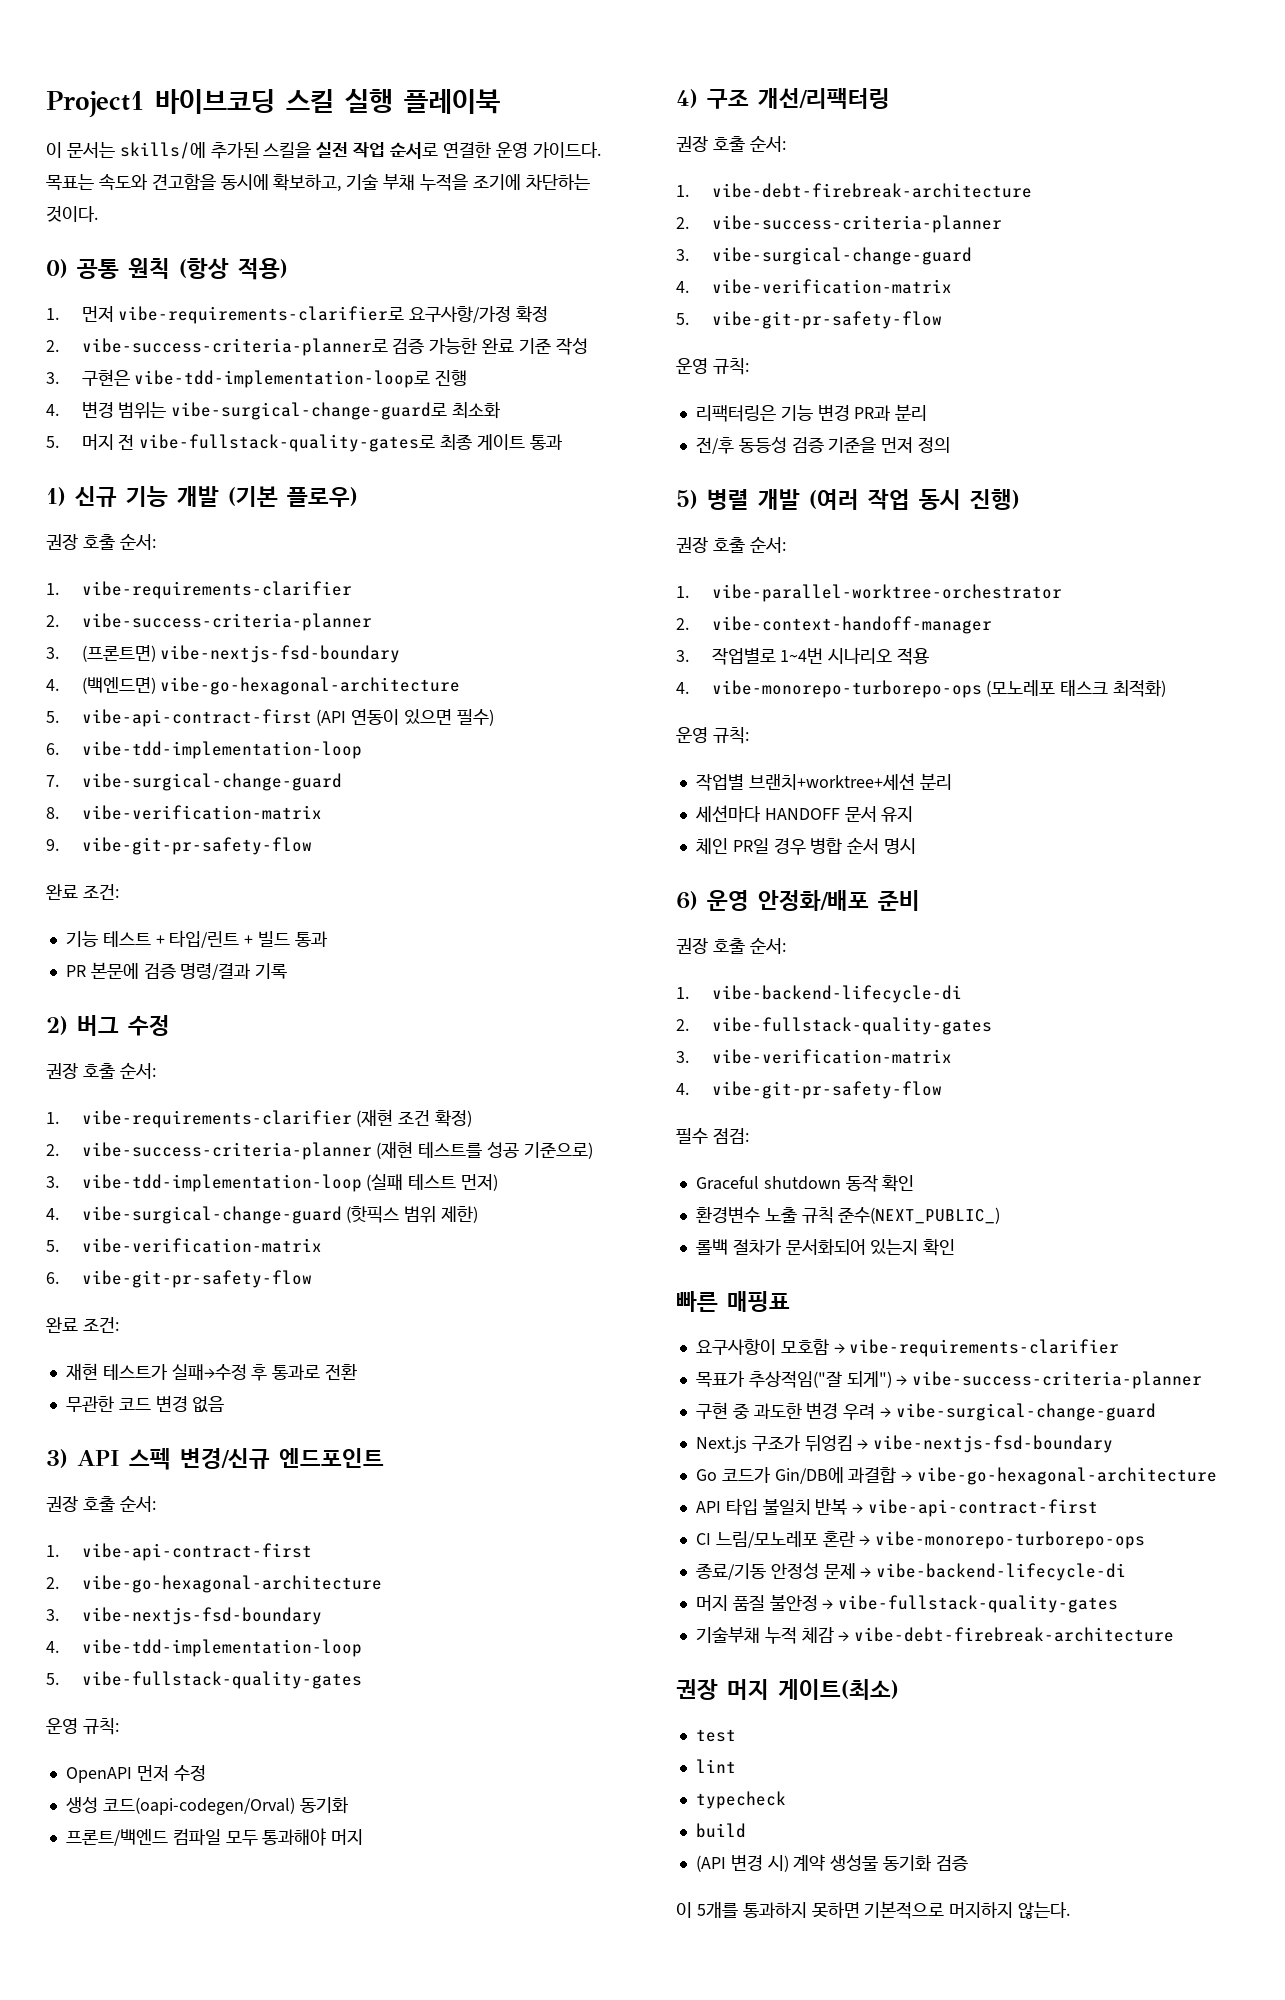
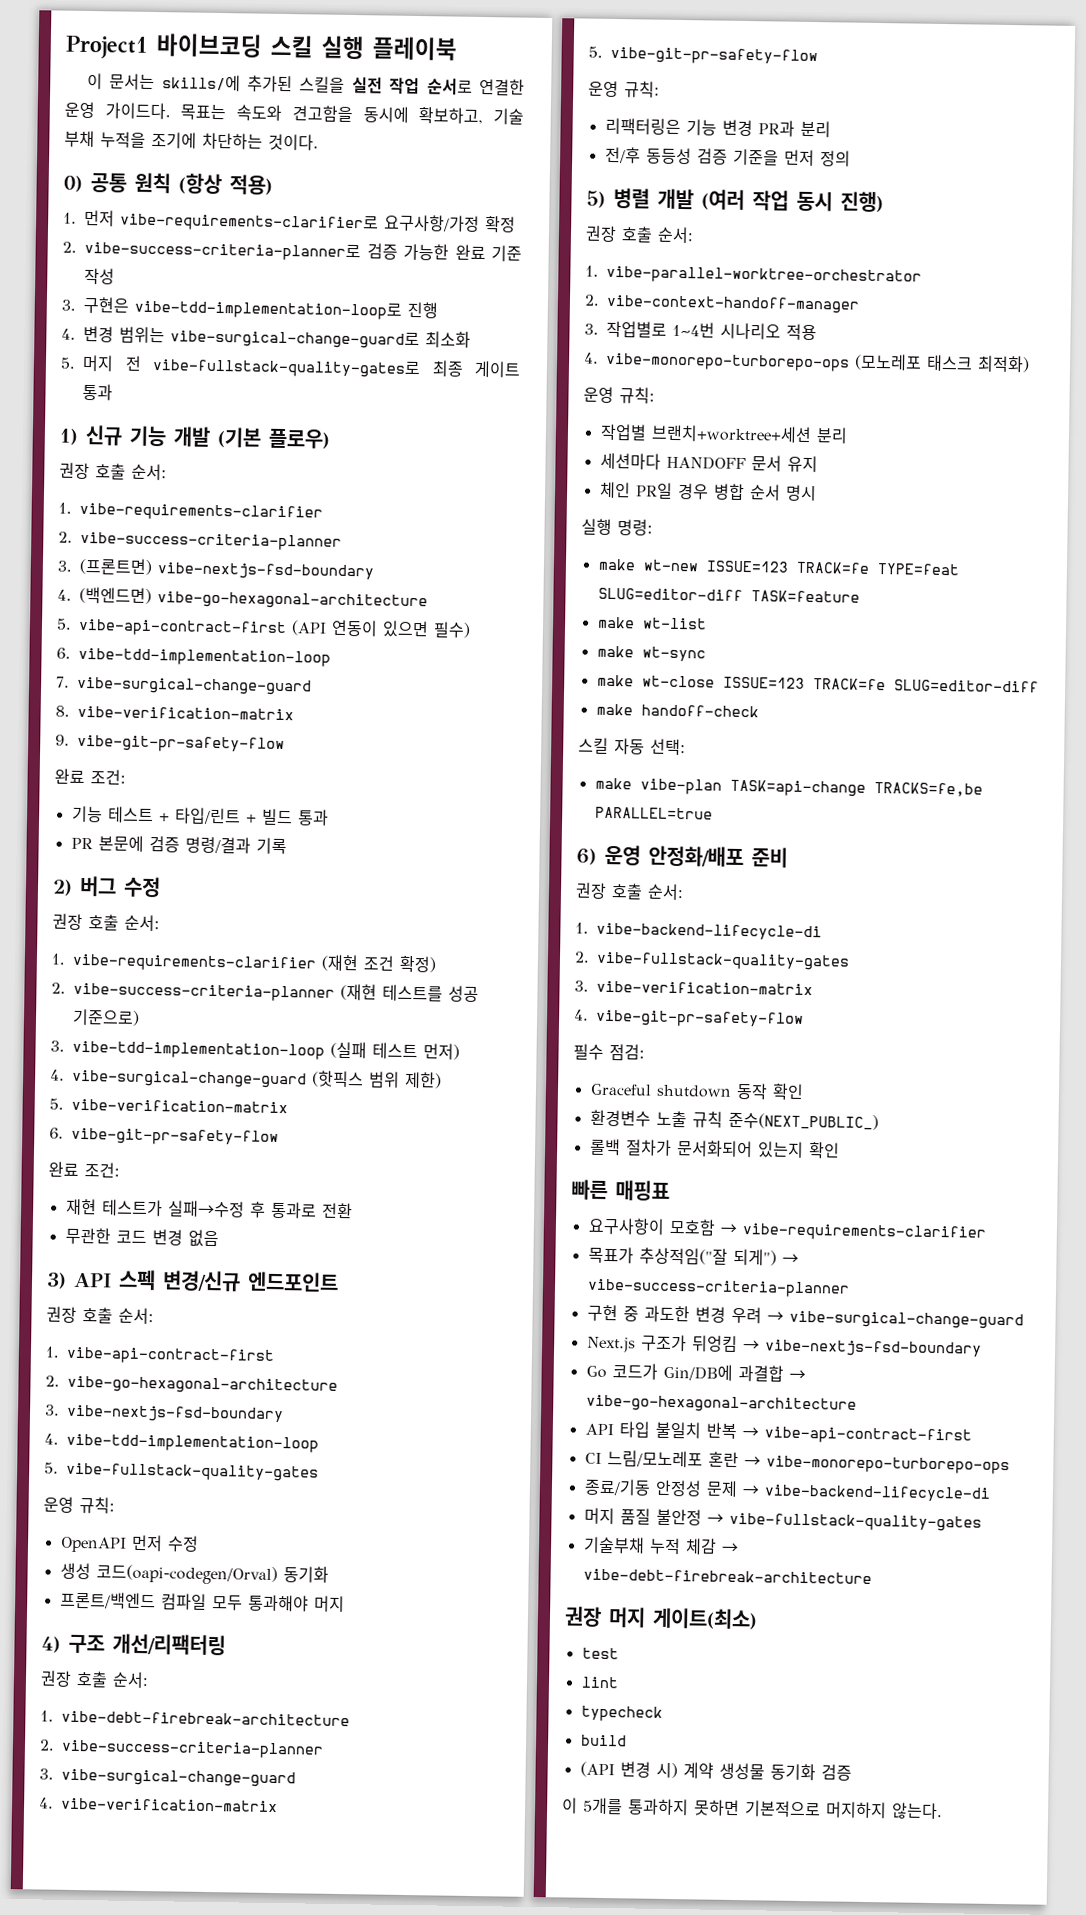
+ 실행 명령:
+ make wt-new ISSUE=123 TRACK=fe TYPE=feat SLUG=editor-diff TASK=feature
+ make wt-list
+ make wt-sync
+ make wt-close ISSUE=123 TRACK=fe SLUG=editor-diff
+ make handoff-check
+ 스킬 자동 선택:
+ make vibe-plan TASK=api-change TRACKS=fe,be PARALLEL=true

